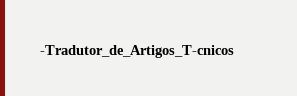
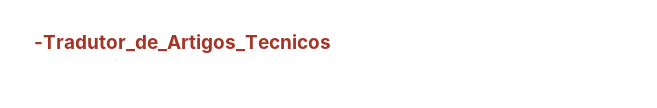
- -Tradutor_de_Artigos_T-cnicos
+ -Tradutor_de_Artigos_Tecnicos

